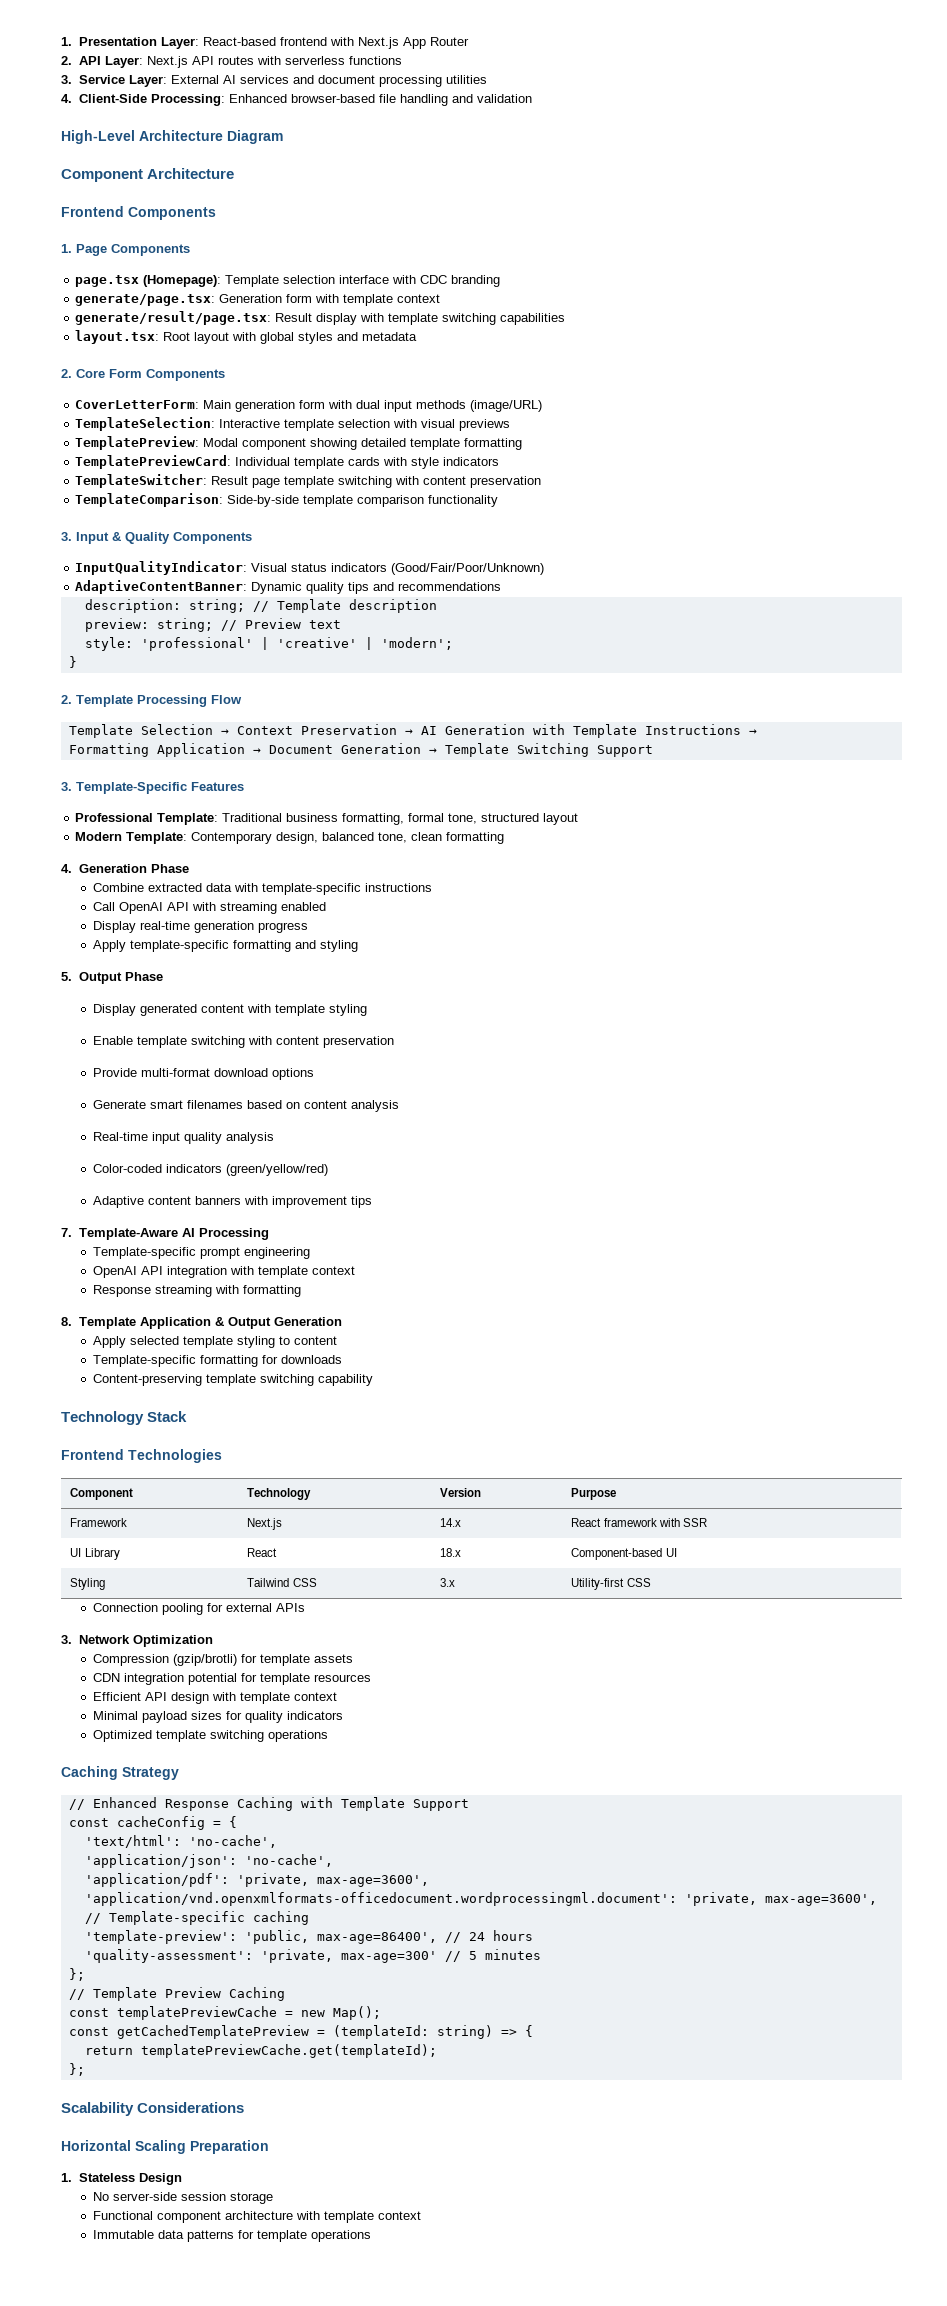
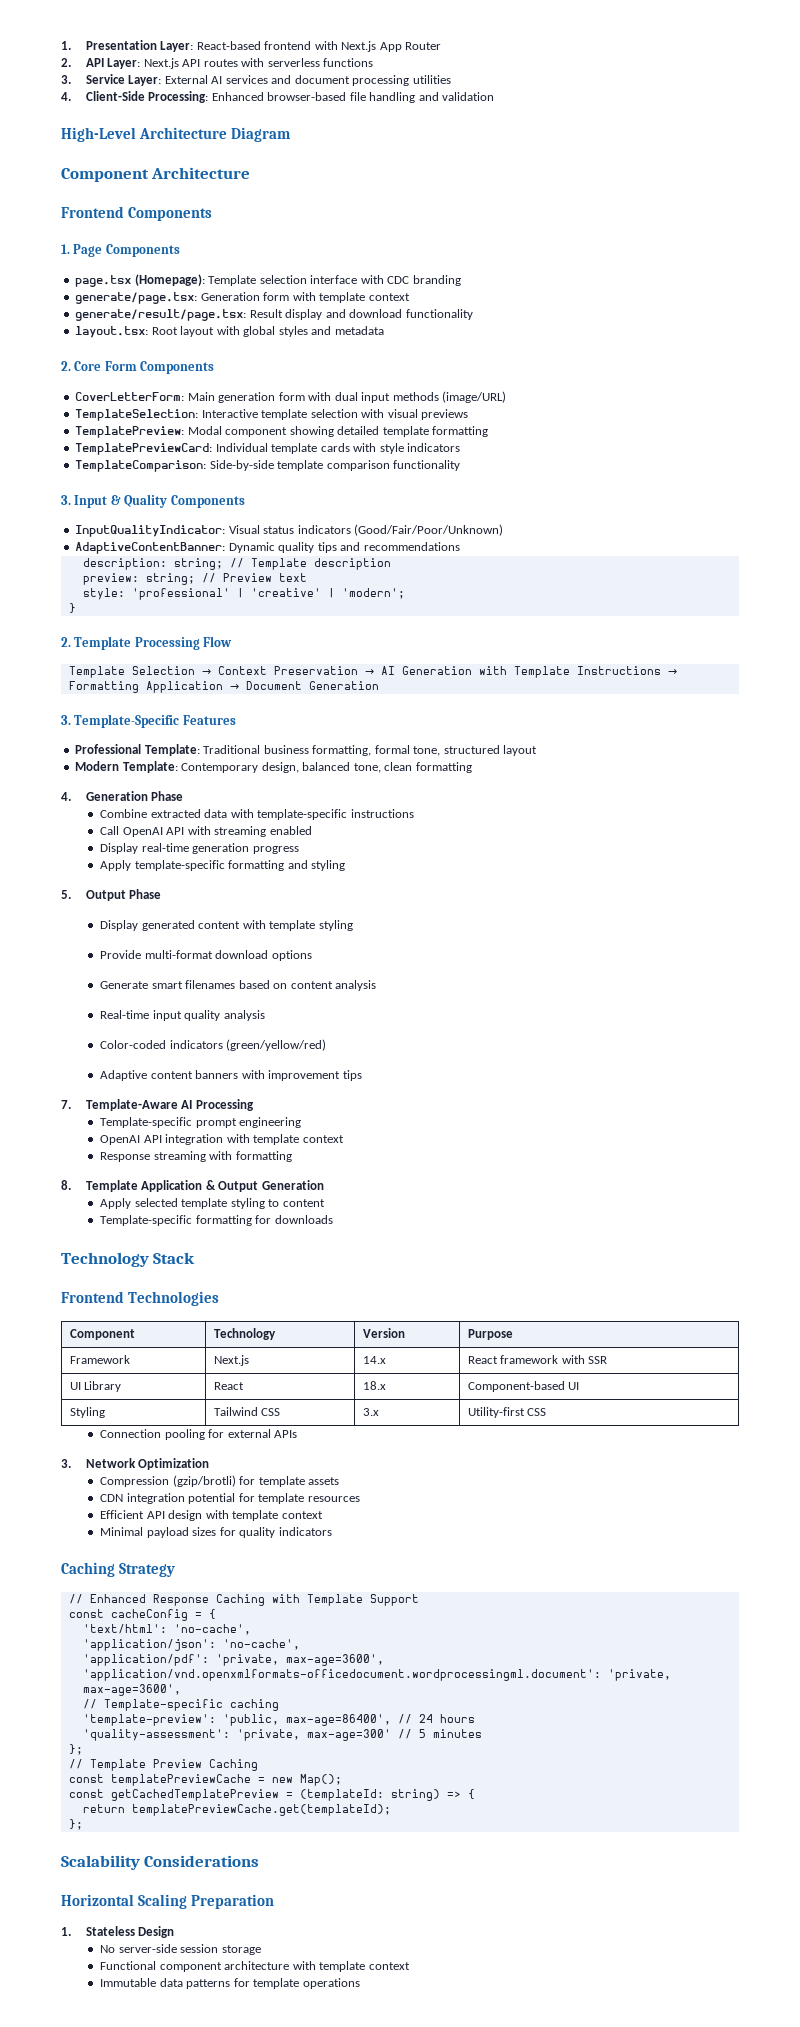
- generate/result/page.tsx: Result display with template switching capabilities
+ generate/result/page.tsx: Result display and download functionality
- TemplateSwitcher: Result page template switching with content preservation
- Formatting Application → Document Generation → Template Switching Support
+ Formatting Application → Document Generation
- Enable template switching with content preservation
- Content-preserving template switching capability
- Optimized template switching operations

